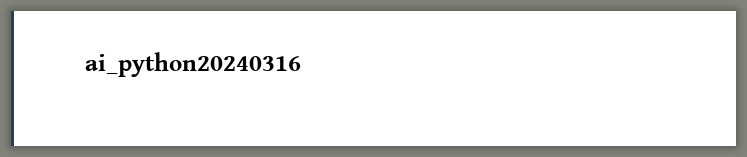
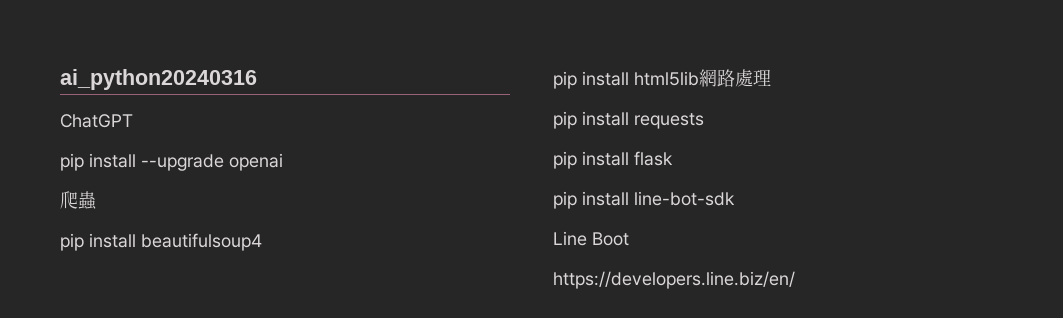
+ ChatGPT
+ pip install --upgrade openai
+ 爬蟲
+ pip install beautifulsoup4
+ pip install html5lib網路處理
+ pip install requests
+ pip install flask
+ pip install line-bot-sdk
+ Line Boot
+ https://developers.line.biz/en/

